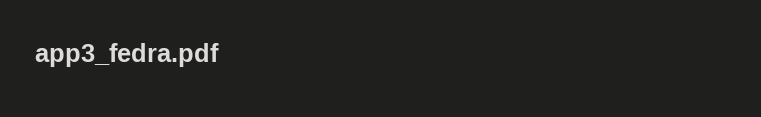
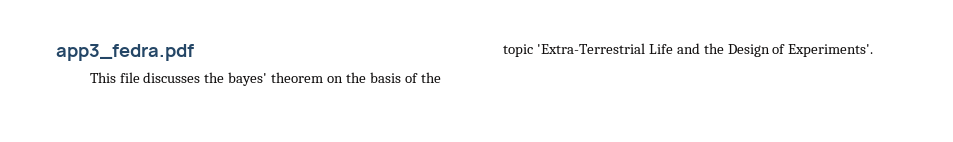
+ This file discusses the bayes' theorem on the basis of the topic 'Extra-Terrestrial Life and the Design of Experiments'.

